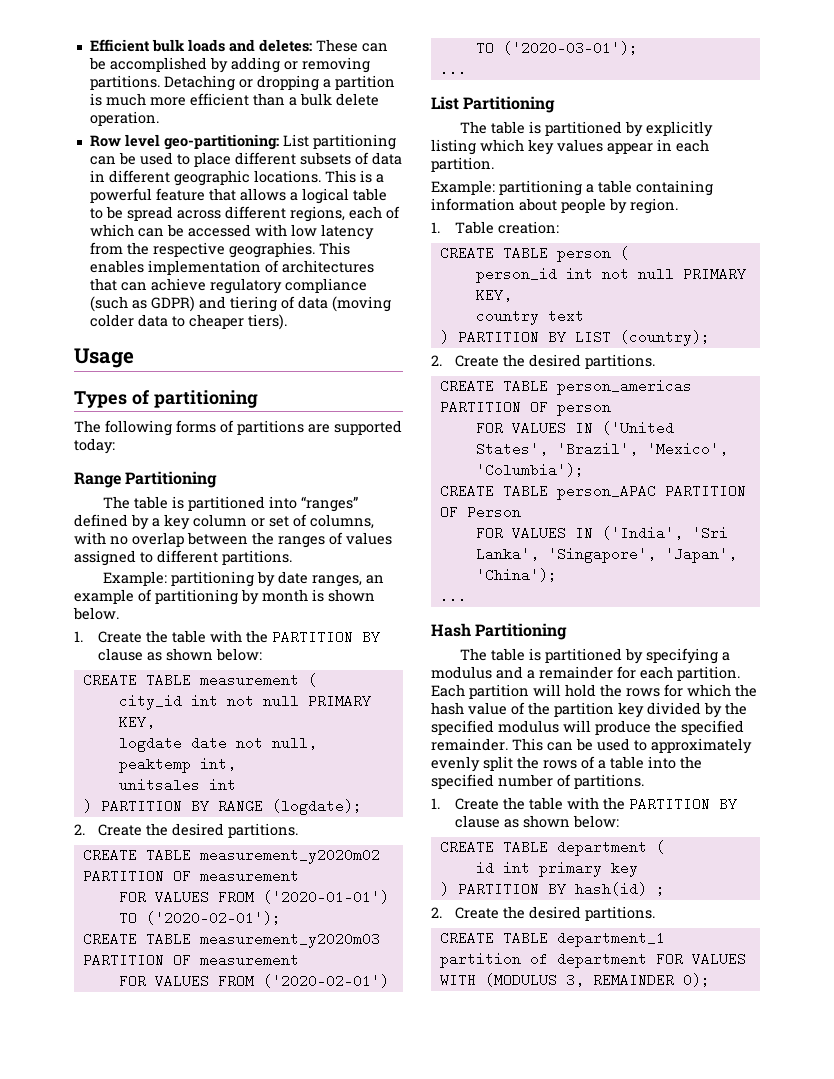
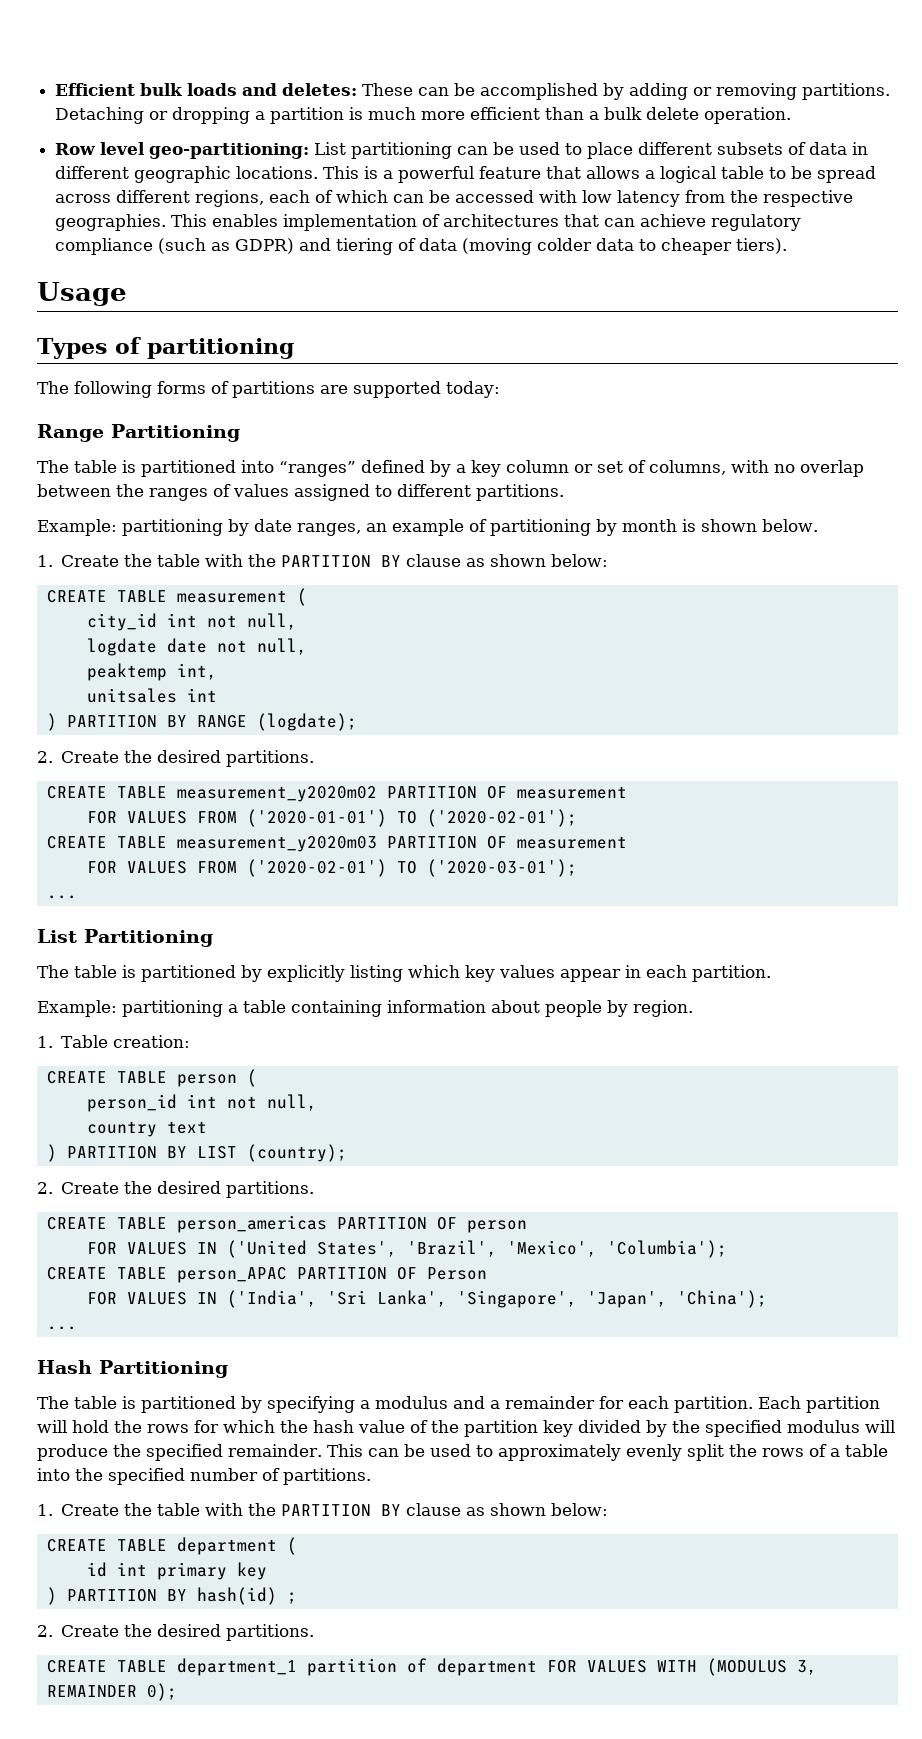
- city_id int not null PRIMARY KEY,
+ city_id int not null,
- person_id int not null PRIMARY KEY,
+ person_id int not null,

